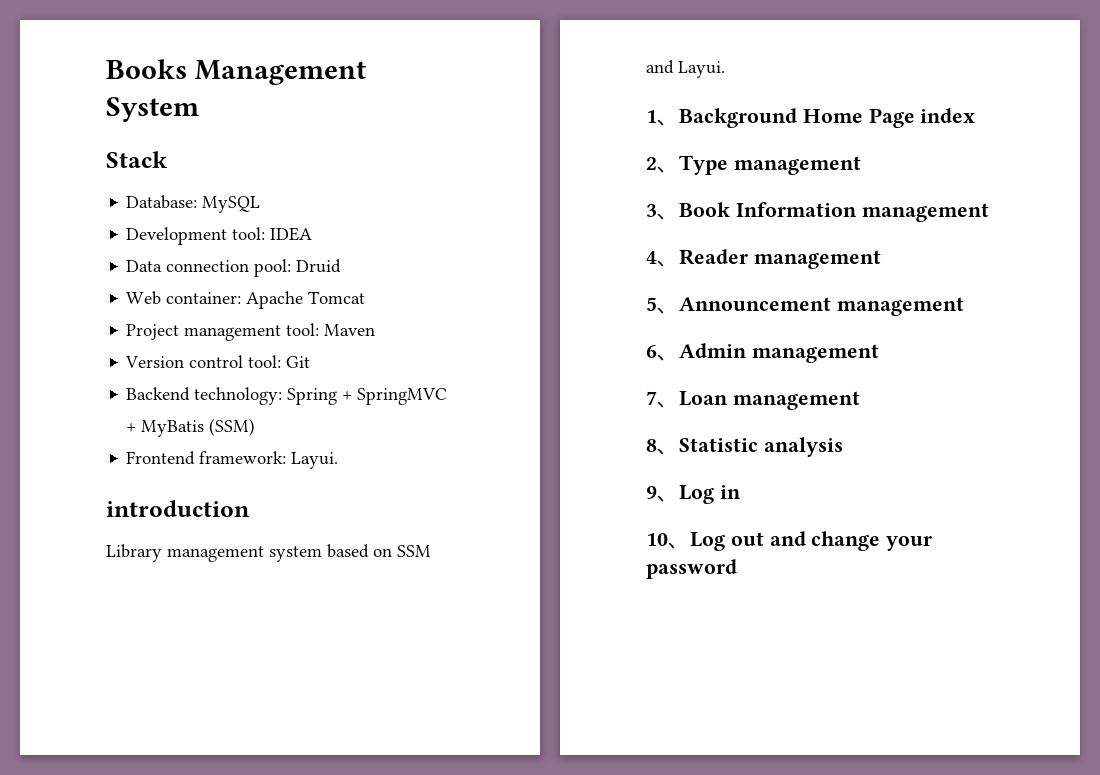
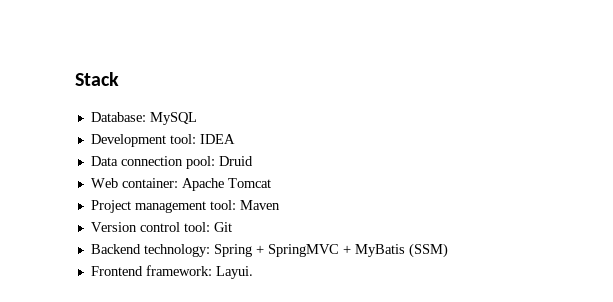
- Books Management System
- introduction
- Library management system based on SSM and Layui.
- 1、Background Home Page index
- 2、Type management
- 3、Book Information management
- 4、Reader management
- 5、Announcement management
- 6、Admin management
- 7、Loan management
- 8、Statistic analysis
- 9、Log in
- 10、Log out and change your password

